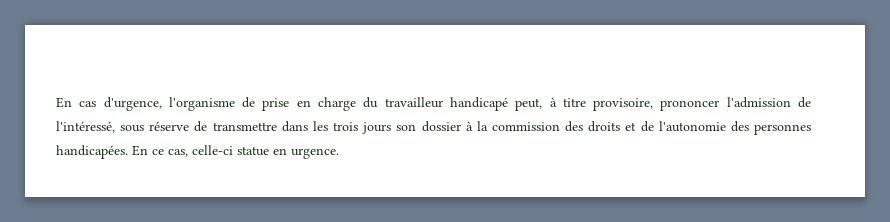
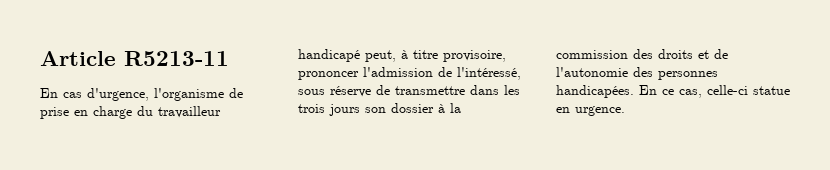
+ Article R5213-11

